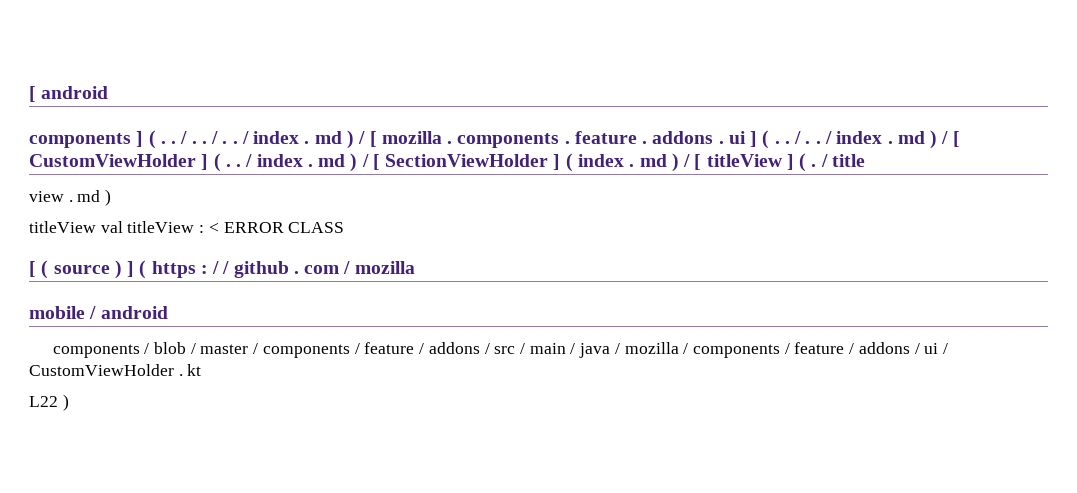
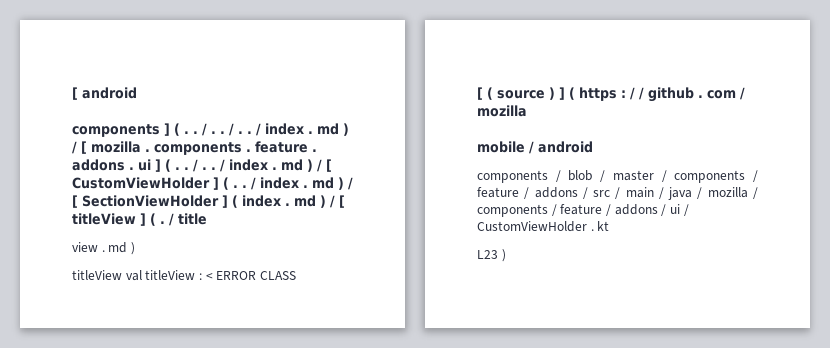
- L22 )
+ L23 )

